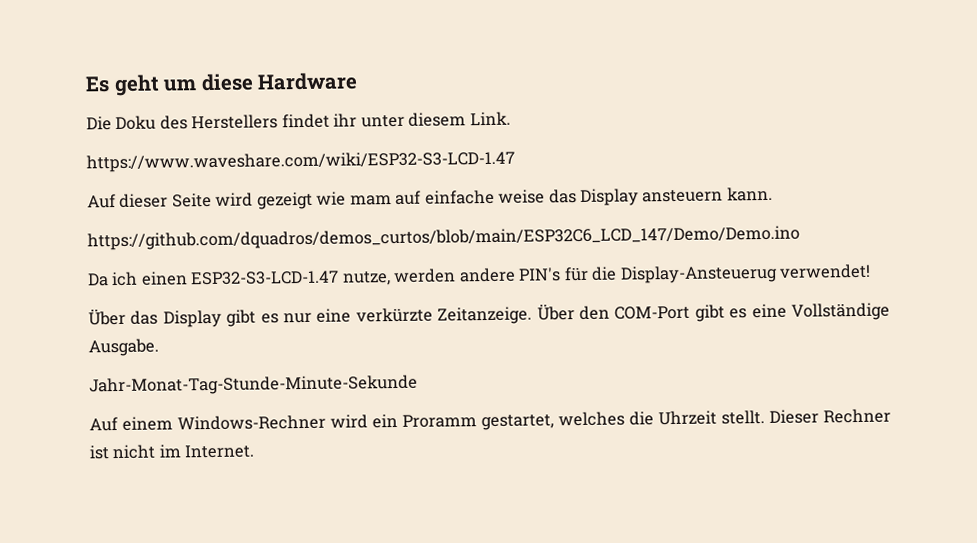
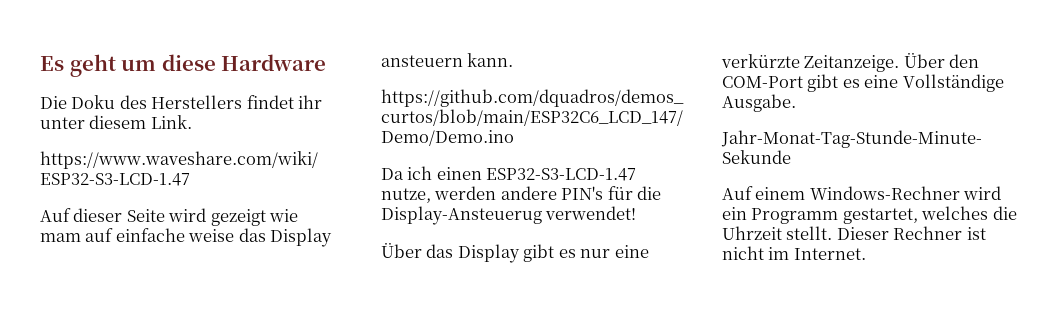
- Auf einem Windows-Rechner wird ein Proramm gestartet, welches die Uhrzeit stellt.
+ Auf einem Windows-Rechner wird ein Programm gestartet, welches die Uhrzeit stellt.

